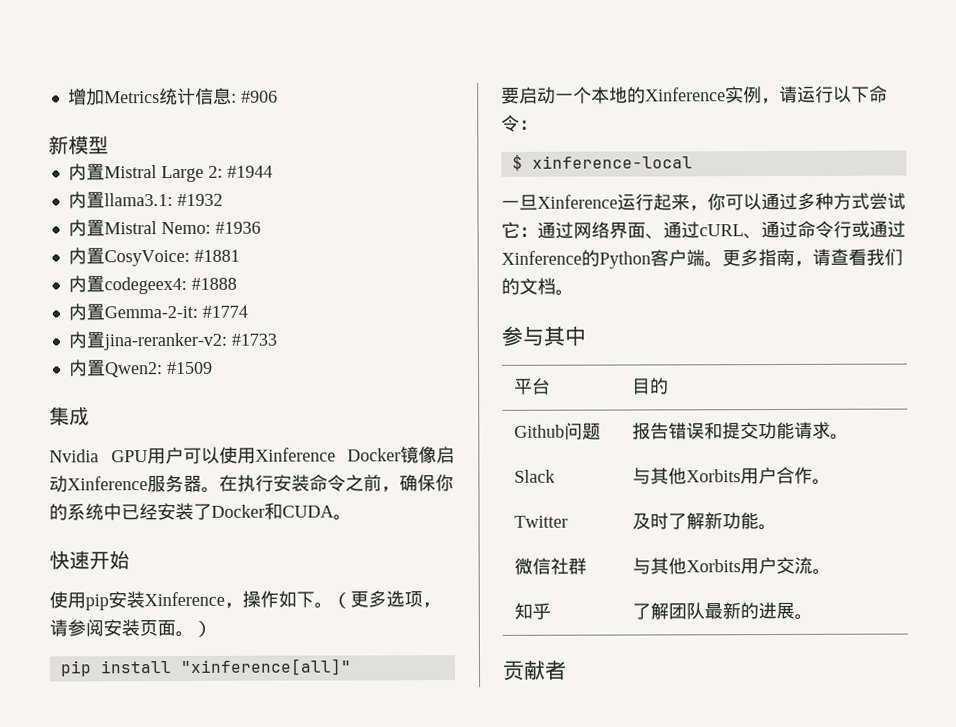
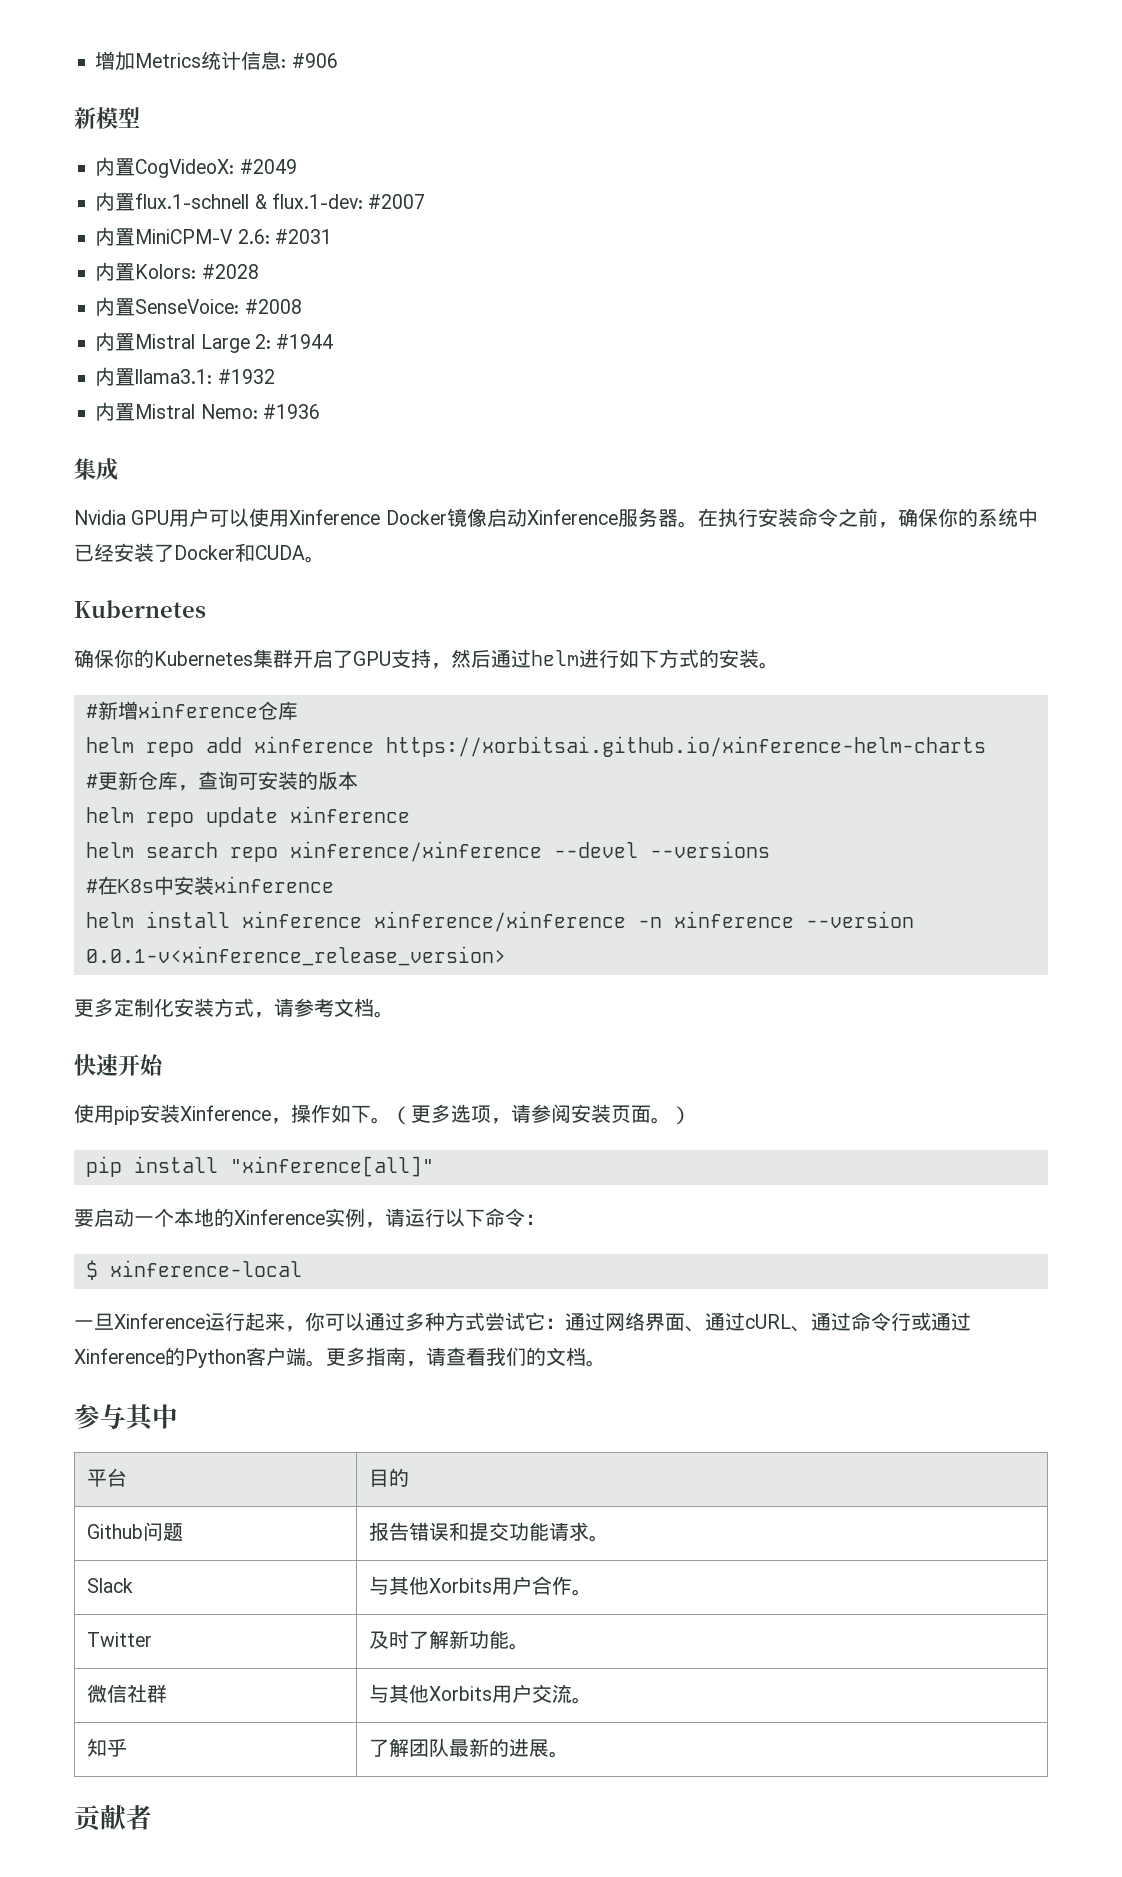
+ 内置CogVideoX: #2049
+ 内置flux.1-schnell & flux.1-dev: #2007
+ 内置MiniCPM-V 2.6: #2031
+ 内置Kolors: #2028
+ 内置SenseVoice: #2008
- 内置CosyVoice: #1881
- 内置codegeex4: #1888
- 内置Gemma-2-it: #1774
- 内置jina-reranker-v2: #1733
- 内置Qwen2: #1509
  在执行安装命令之前，确保你的系统中已经安装了Docker和CUDA。
+ Kubernetes
+ 确保你的Kubernetes集群开启了GPU支持，然后通过helm进行如下方式的安装。
+ #新增xinference仓库
+ helm repo add xinference https://xorbitsai.github.io/xinference-helm-charts
+ #更新仓库，查询可安装的版本
+ helm repo update xinference
+ helm search repo xinference/xinference --devel --versions
+ #在K8s中安装xinference
+ helm install xinference xinference/xinference -n xinference --version 0.0.1-v<xinference_release_version>
+ 更多定制化安装方式，请参考文档。

